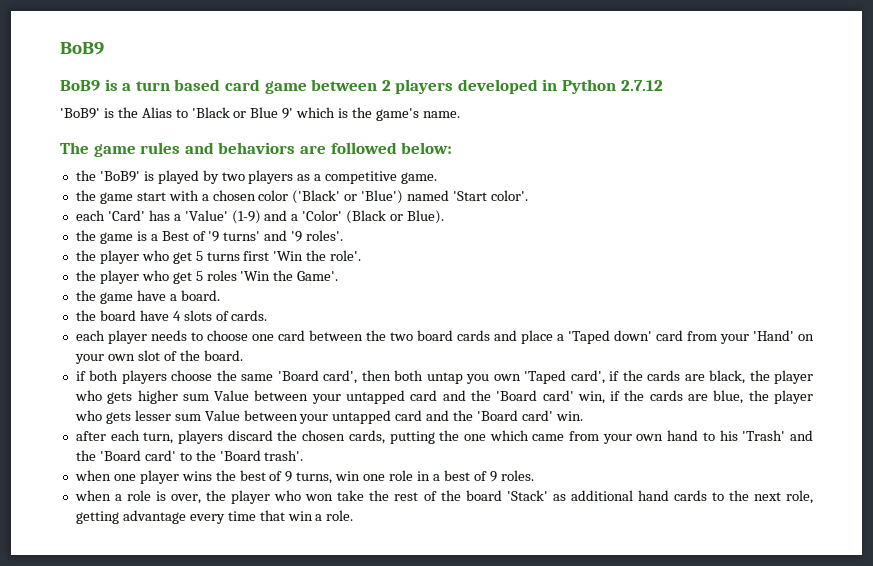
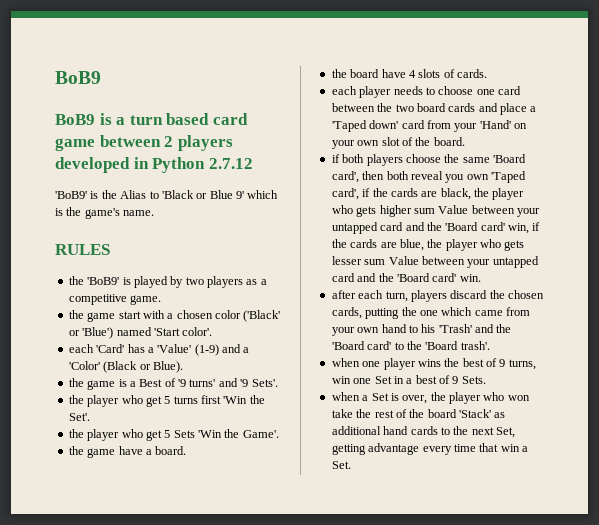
- The game rules and behaviors are followed below:
+ RULES
- the game is a Best of '9 turns' and '9 roles'.
+ the game is a Best of '9 turns' and '9 Sets'.
- the player who get 5 turns first 'Win the role'.
- the player who get 5 roles 'Win the Game'.
+ the player who get 5 turns first 'Win the Set'.
+ the player who get 5 Sets 'Win the Game'.
- if both players choose the same 'Board card', then both untap you own 'Taped card', if the cards are black, the player who gets higher sum Value between your untapped card and the 'Board card' win, if the cards are blue, the player who gets lesser sum Value between your untapped card and the 'Board card' win.
+ if both players choose the same 'Board card', then both reveal you own 'Taped card', if the cards are black, the player who gets higher sum Value between your untapped card and the 'Board card' win, if the cards are blue, the player who gets lesser sum Value between your untapped card and the 'Board card' win.
- when one player wins the best of 9 turns, win one role in a best of 9 roles.
+ when one player wins the best of 9 turns, win one Set in a best of 9 Sets.
- when a role is over, the player who won take the rest of the board 'Stack' as additional hand cards to the next role, getting advantage every time that win a role.
+ when a Set is over, the player who won take the rest of the board 'Stack' as additional hand cards to the next Set, getting advantage every time that win a Set.

